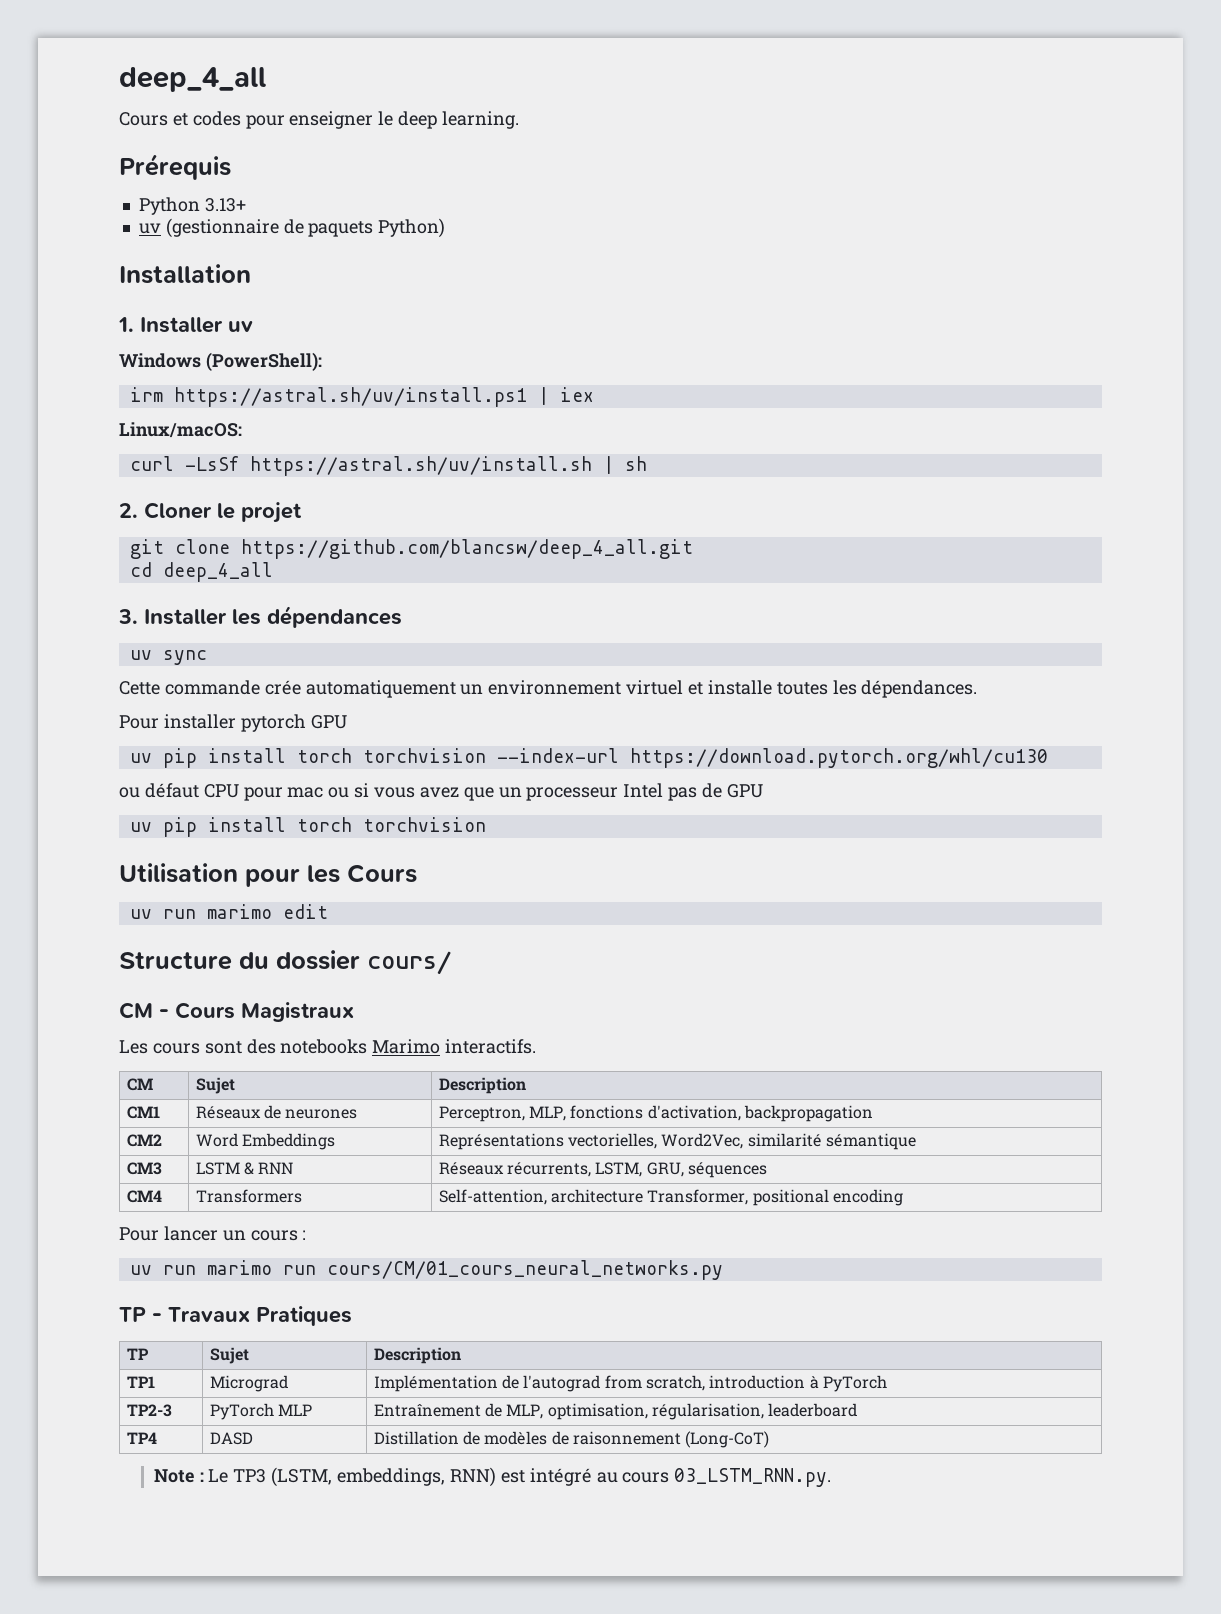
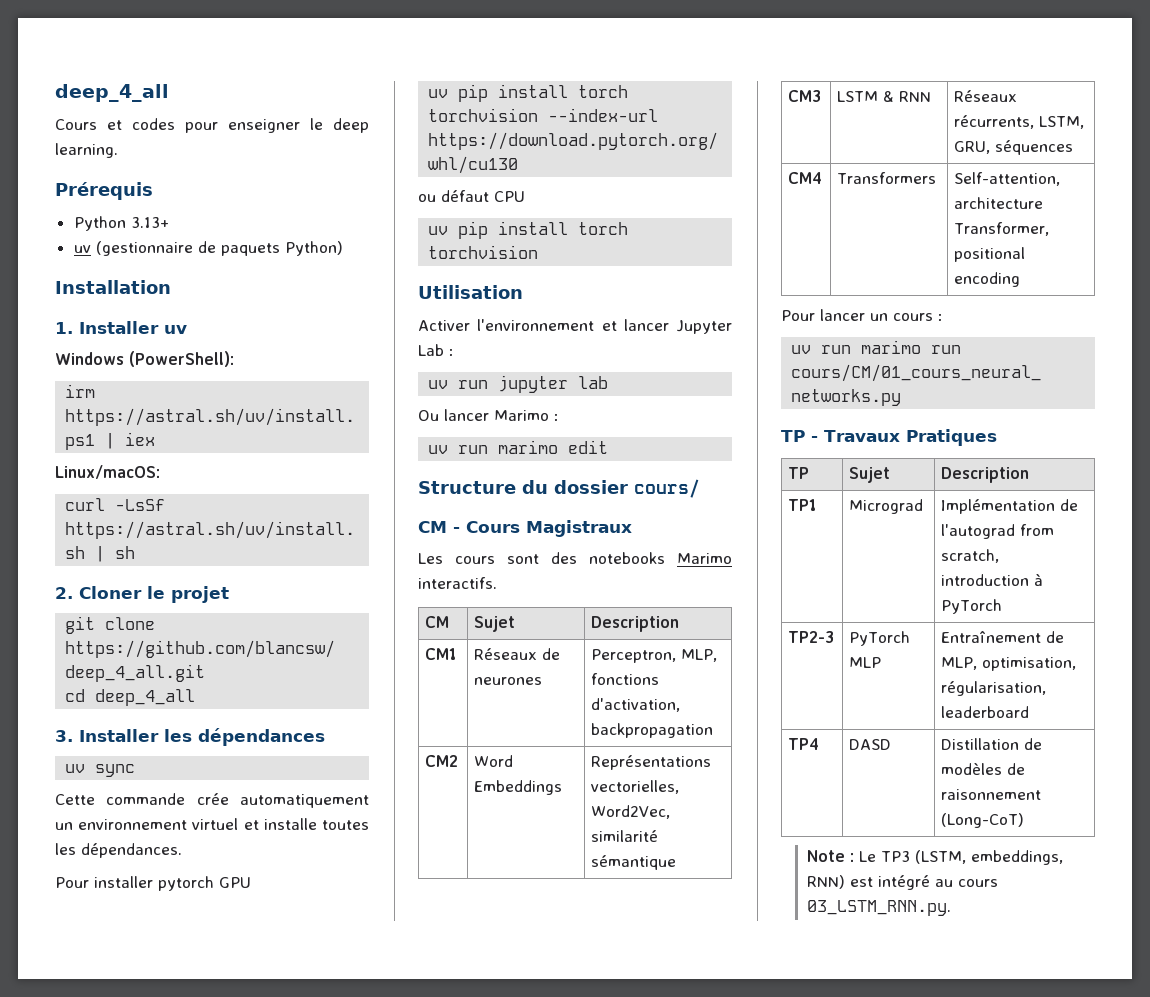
- ou défaut CPU pour mac ou si vous avez que un processeur Intel pas de GPU
+ ou défaut CPU
- Utilisation pour les Cours
+ Utilisation
+ Activer l'environnement et lancer Jupyter Lab :
+ uv run jupyter lab
+ Ou lancer Marimo :

